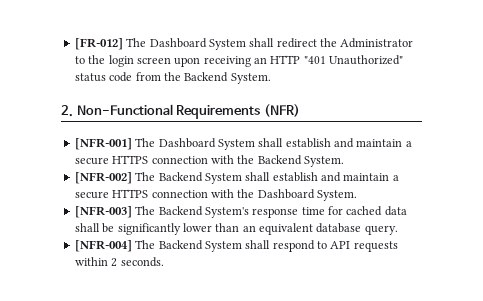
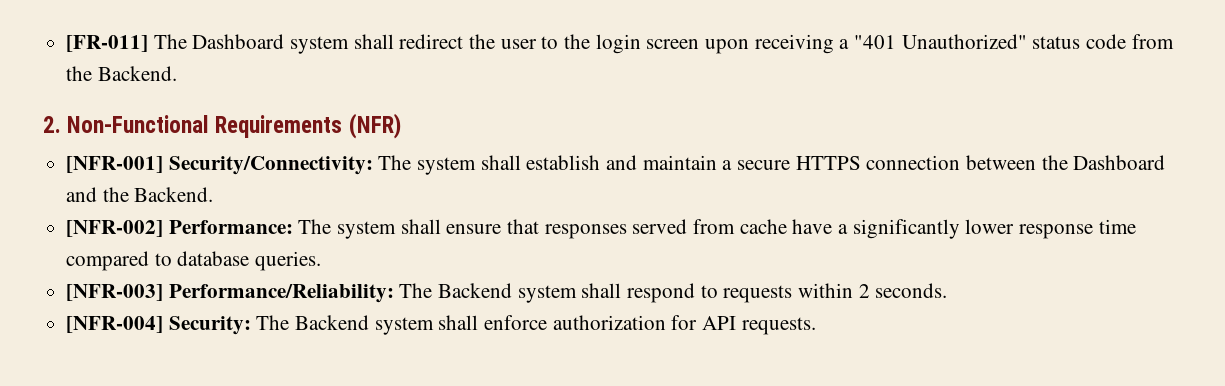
- [FR-012] The Dashboard System shall redirect the Administrator to the login screen upon receiving an HTTP "401 Unauthorized" status code from the Backend System.
+ [FR-011] The Dashboard system shall redirect the user to the login screen upon receiving a "401 Unauthorized" status code from the Backend.
- [NFR-001] The Dashboard System shall establish and maintain a secure HTTPS connection with the Backend System.
- [NFR-002] The Backend System shall establish and maintain a secure HTTPS connection with the Dashboard System.
- [NFR-003] The Backend System's response time for cached data shall be significantly lower than an equivalent database query.
- [NFR-004] The Backend System shall respond to API requests within 2 seconds.
+ [NFR-001] Security/Connectivity: The system shall establish and maintain a secure HTTPS connection between the Dashboard and the Backend.
+ [NFR-002] Performance: The system shall ensure that responses served from cache have a significantly lower response time compared to database queries.
+ [NFR-003] Performance/Reliability: The Backend system shall respond to requests within 2 seconds.
+ [NFR-004] Security: The Backend system shall enforce authorization for API requests.

